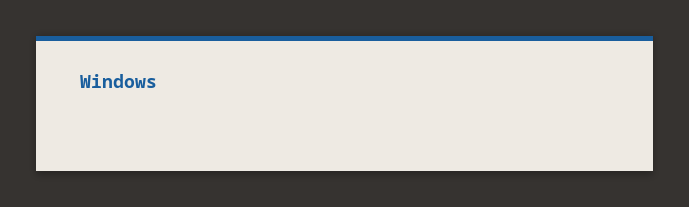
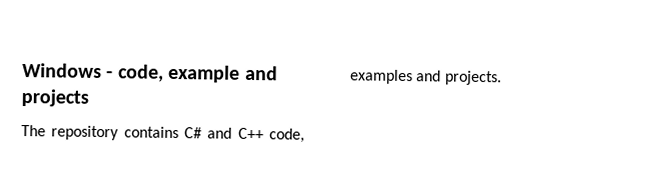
- Windows
+ Windows - code, example and projects
+ The repository contains C# and C++ code, examples and projects.

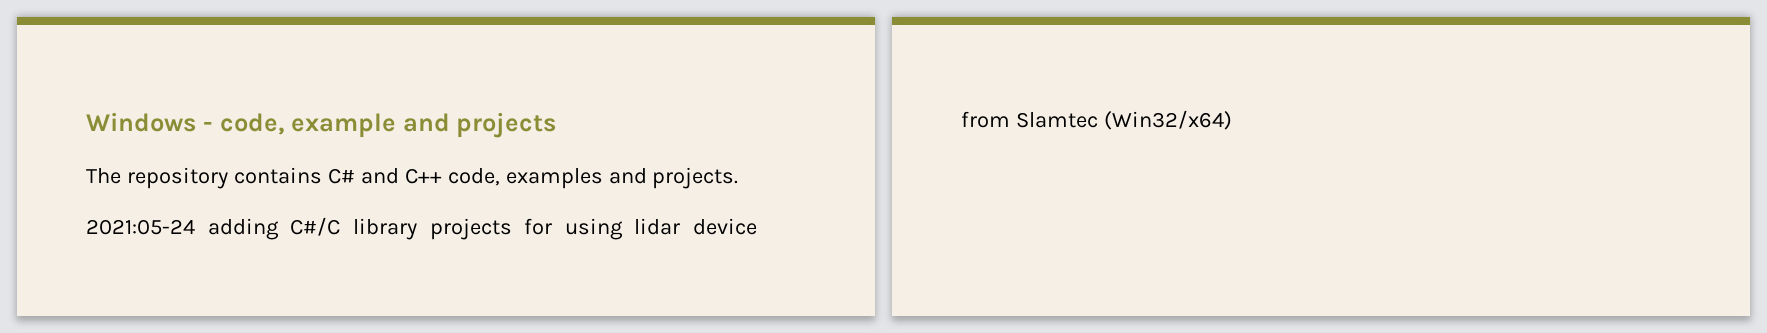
+ 2021:05-24 adding C#/C library projects for using lidar device from Slamtec (Win32/x64)

